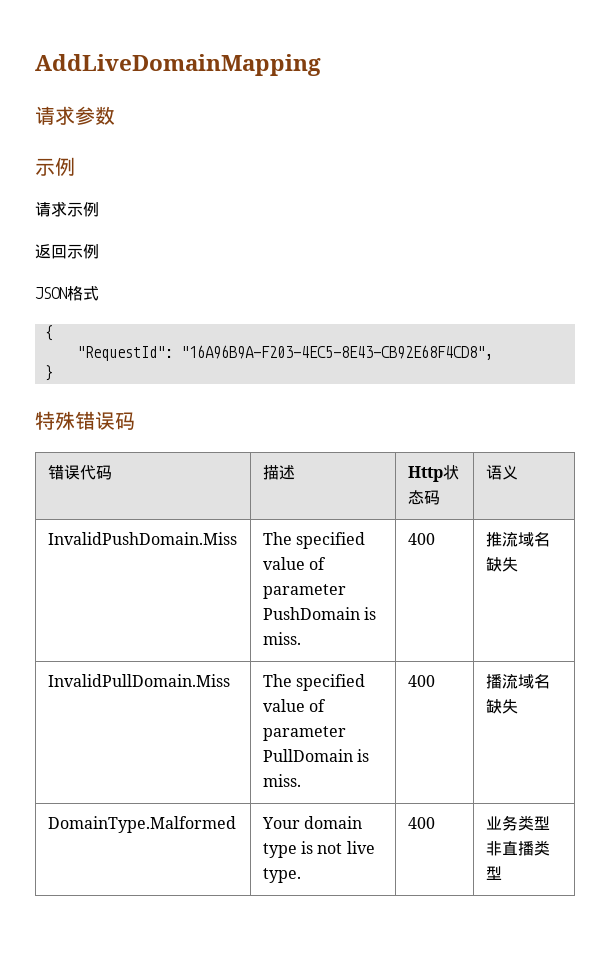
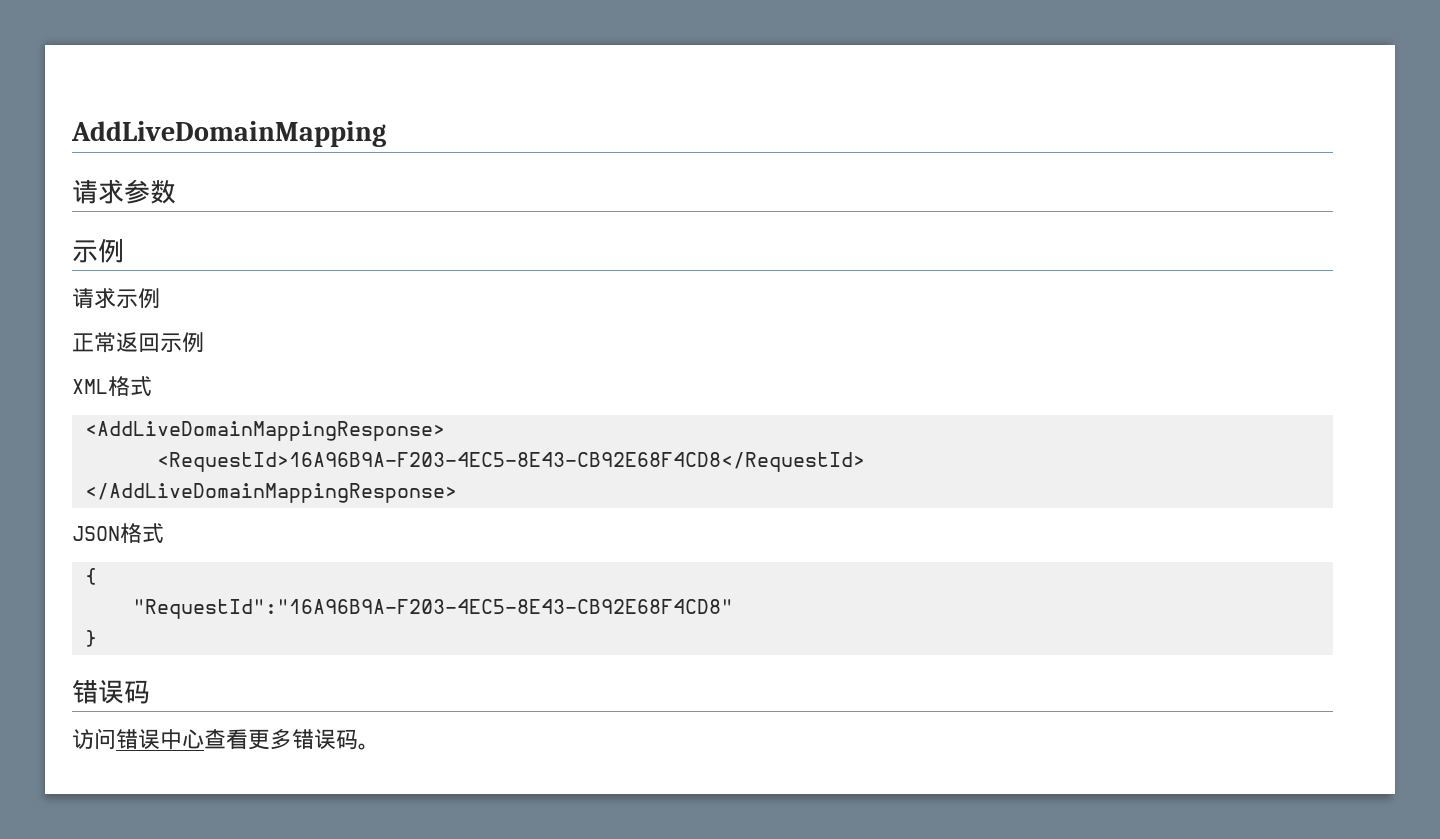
- 返回示例
+ 正常返回示例
+ XML格式
+ <AddLiveDomainMappingResponse>
+ <RequestId>16A96B9A-F203-4EC5-8E43-CB92E68F4CD8</RequestId>
+ </AddLiveDomainMappingResponse>
- "RequestId": "16A96B9A-F203-4EC5-8E43-CB92E68F4CD8",
+ "RequestId":"16A96B9A-F203-4EC5-8E43-CB92E68F4CD8"
  }
- 特殊错误码
- 错误代码 | 描述 | Http状态码 | 语义
- InvalidPushDomain.Miss | The specified value of parameter PushDomain is miss. | 400 | 推流域名缺失
- InvalidPullDomain.Miss | The specified value of parameter PullDomain is miss. | 400 | 播流域名缺失
- DomainType.Malformed | Your domain type is not live type. | 400 | 业务类型非直播类型
+ 错误码
+ 访问错误中心查看更多错误码。

